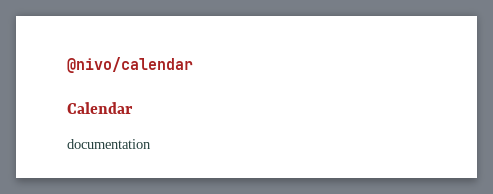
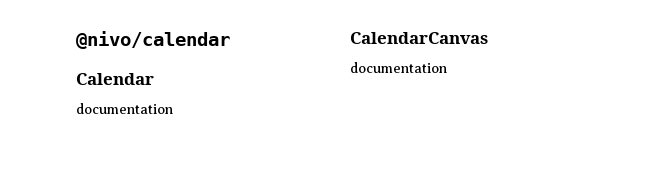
+ CalendarCanvas
+ documentation

